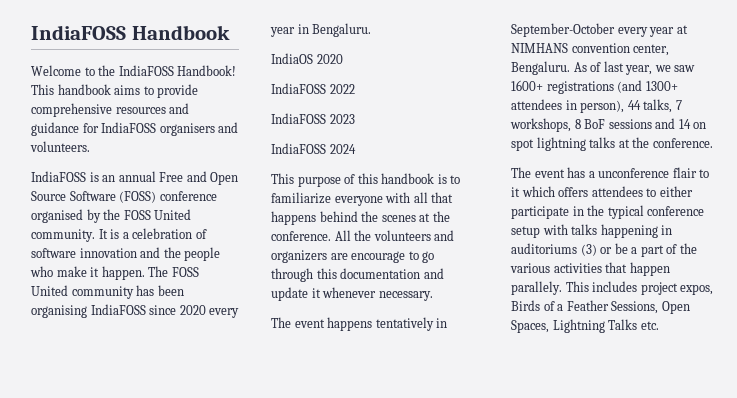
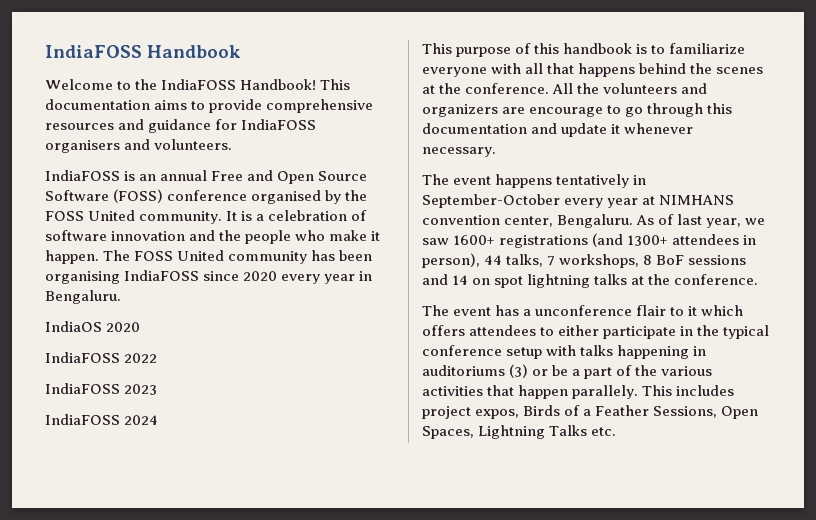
- This handbook aims to provide comprehensive resources and guidance for IndiaFOSS organisers and volunteers.
+ This documentation aims to provide comprehensive resources and guidance for IndiaFOSS organisers and volunteers.

